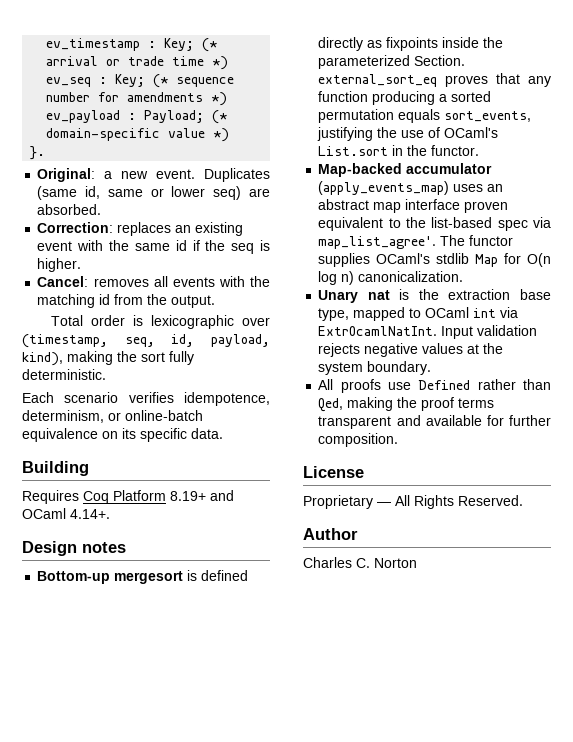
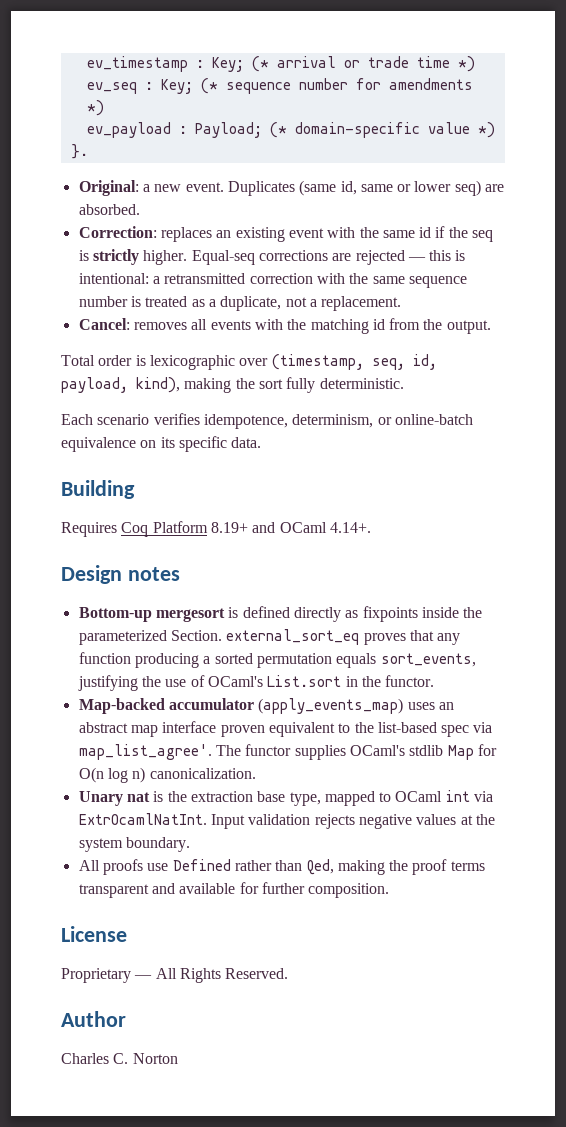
- Correction: replaces an existing event with the same id if the seq is higher.
+ Correction: replaces an existing event with the same id if the seq is strictly higher. Equal-seq corrections are rejected — this is intentional: a retransmitted correction with the same sequence number is treated as a duplicate, not a replacement.

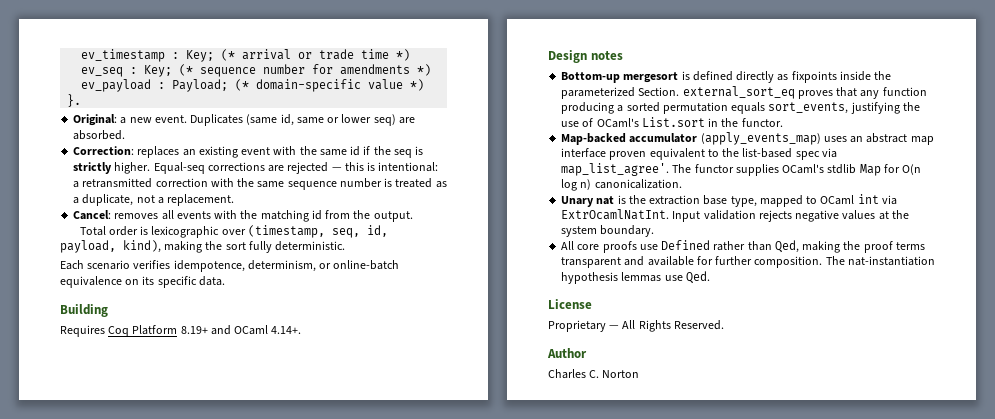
- All proofs use Defined rather than Qed, making the proof terms transparent and available for further composition.
+ All core proofs use Defined rather than Qed, making the proof terms transparent and available for further composition. The nat-instantiation hypothesis lemmas use Qed.

